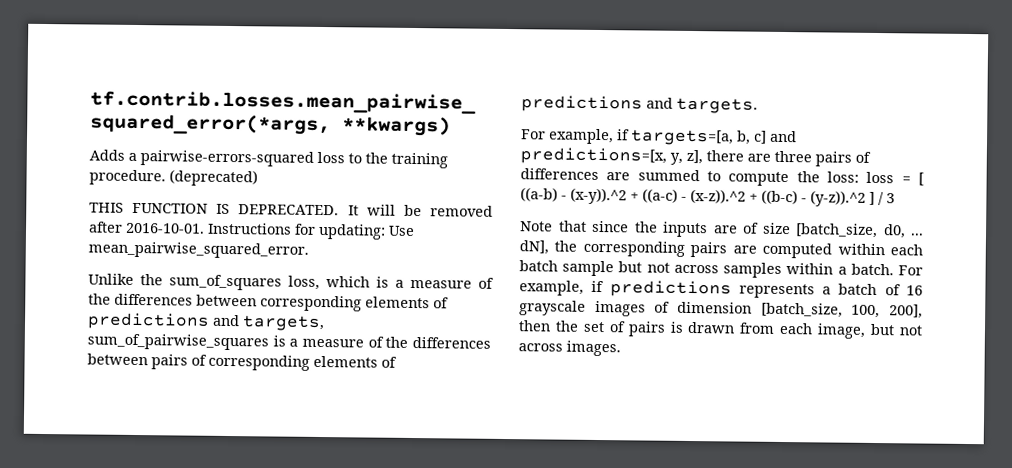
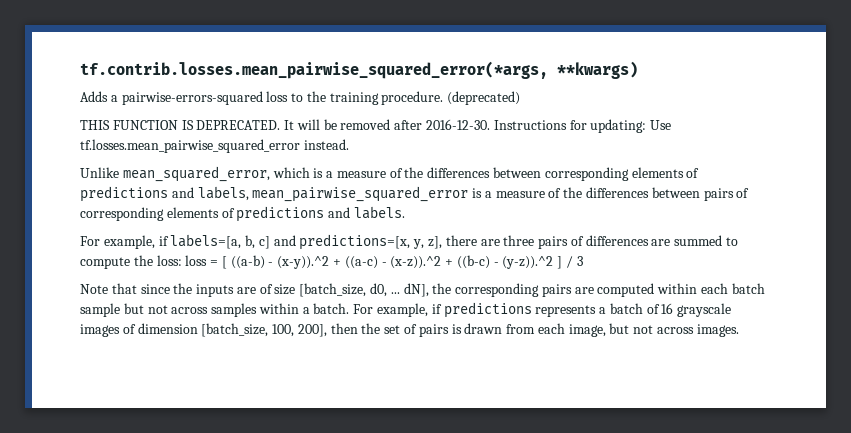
- It will be removed after 2016-10-01.
+ It will be removed after 2016-12-30.
- Instructions for updating: Use mean_pairwise_squared_error.
+ Instructions for updating: Use tf.losses.mean_pairwise_squared_error instead.
- Unlike the sum_of_squares loss, which is a measure of the differences between corresponding elements of predictions and targets, sum_of_pairwise_squares is a measure of the differences between pairs of corresponding elements of predictions and targets.
- For example, if targets=[a, b, c] and predictions=[x, y, z], there are three pairs of differences are summed to compute the loss:
+ Unlike mean_squared_error, which is a measure of the differences between corresponding elements of predictions and labels, mean_pairwise_squared_error is a measure of the differences between pairs of corresponding elements of predictions and labels.
+ For example, if labels=[a, b, c] and predictions=[x, y, z], there are three pairs of differences are summed to compute the loss:

